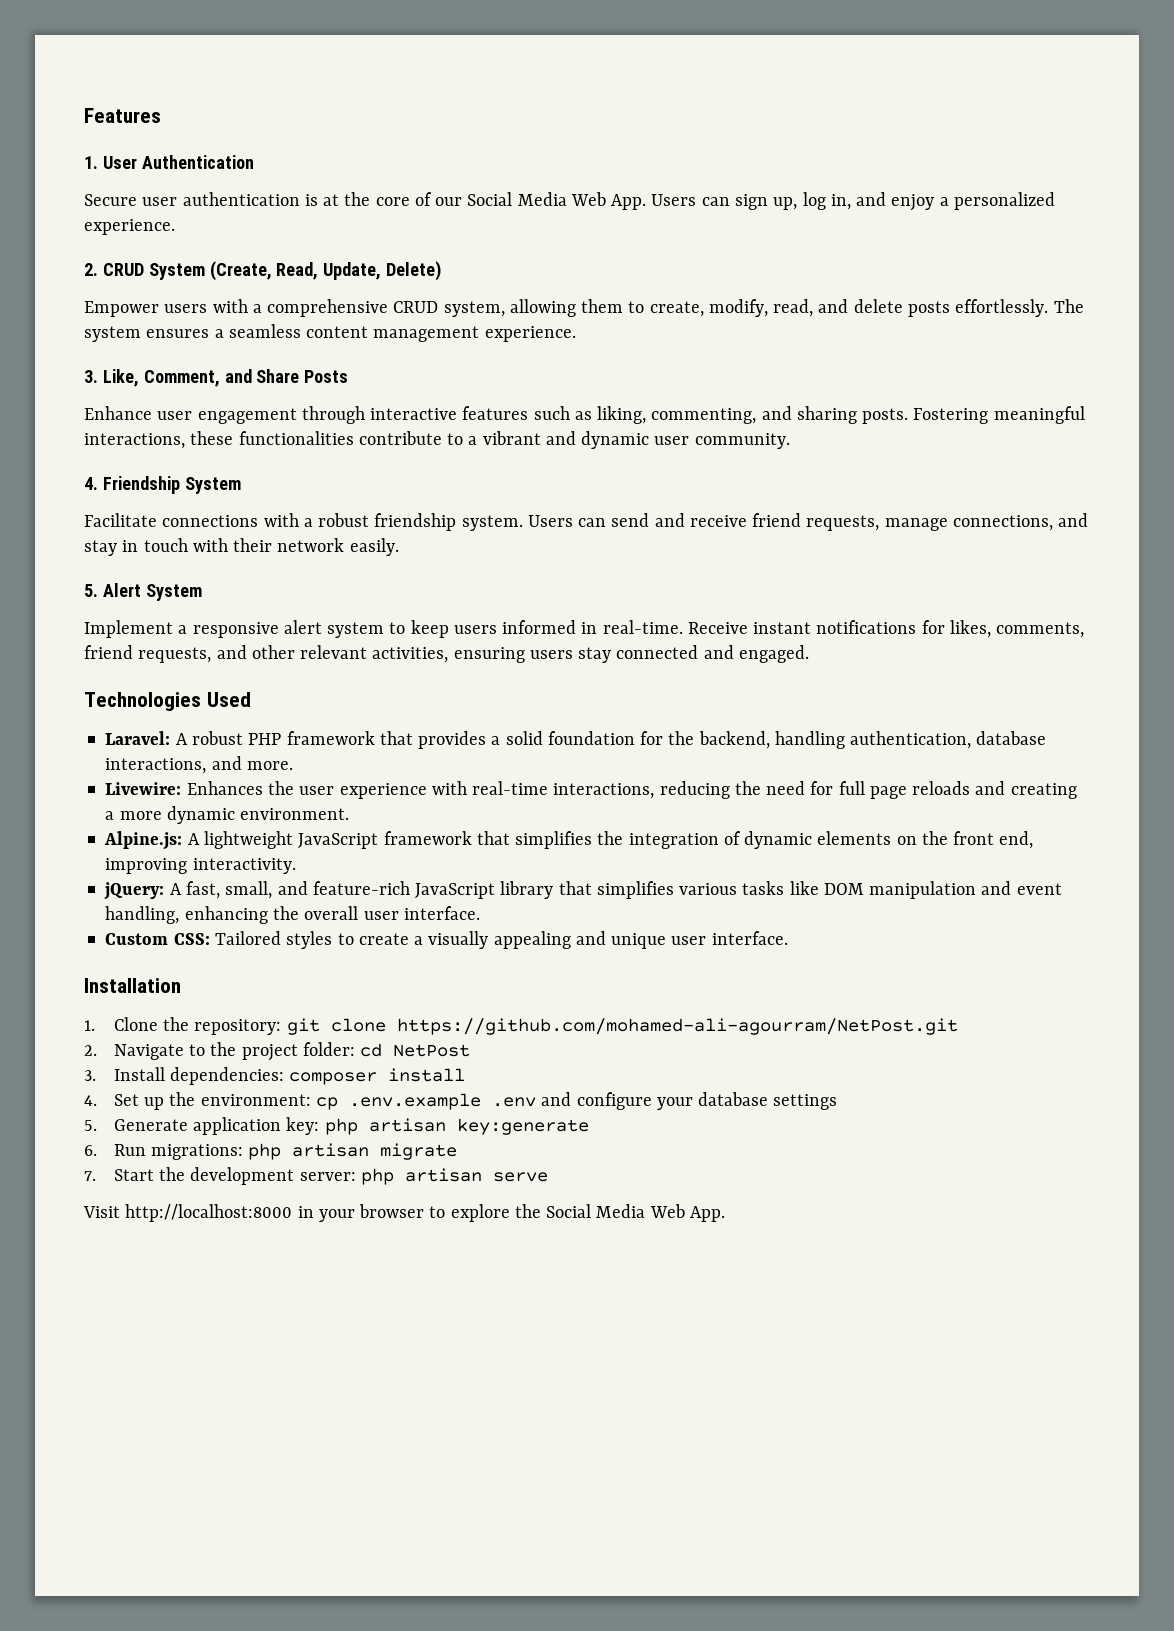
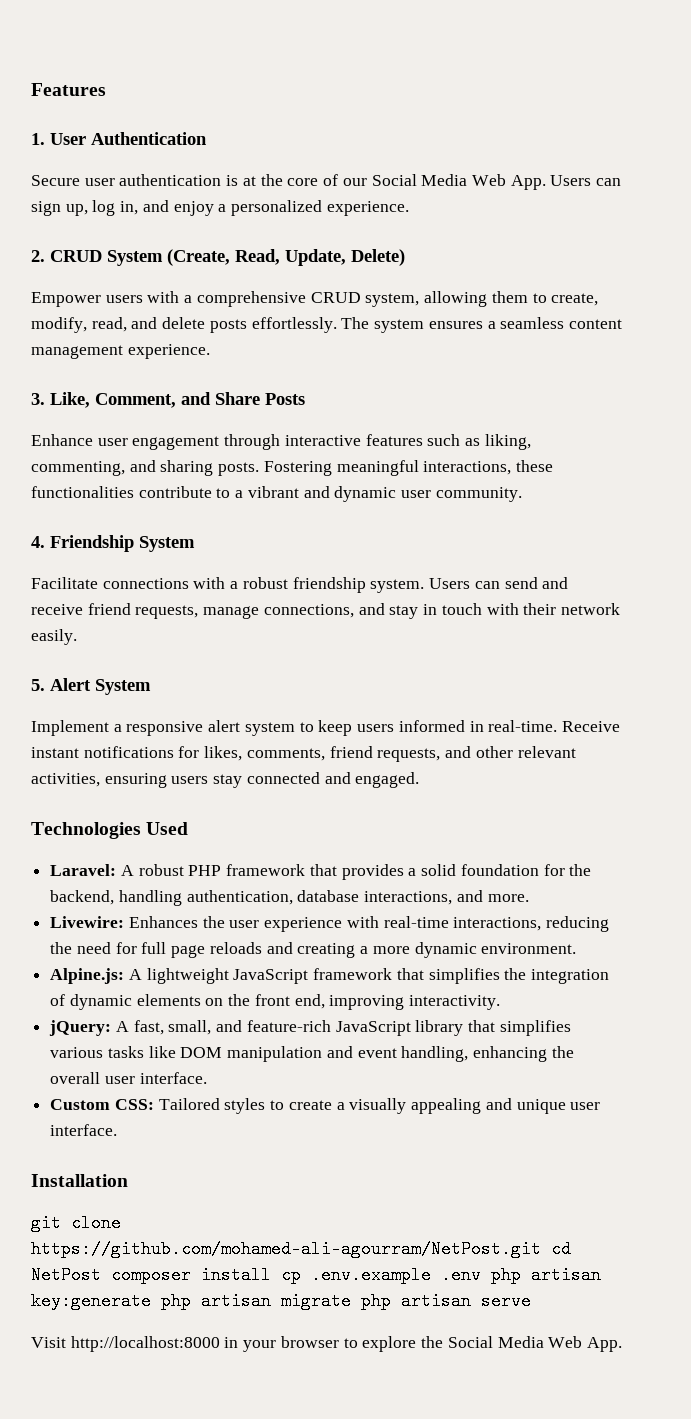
- 1. Clone the repository: git clone https://github.com/mohamed-ali-agourram/NetPost.git
- 2. Navigate to the project folder: cd NetPost
- 3. Install dependencies: composer install
- 4. Set up the environment: cp .env.example .env and configure your database settings
- 5. Generate application key: php artisan key:generate
- 6. Run migrations: php artisan migrate
- 7. Start the development server: php artisan serve
+ git clone https://github.com/mohamed-ali-agourram/NetPost.git cd NetPost composer install cp .env.example .env php artisan key:generate php artisan migrate php artisan serve

